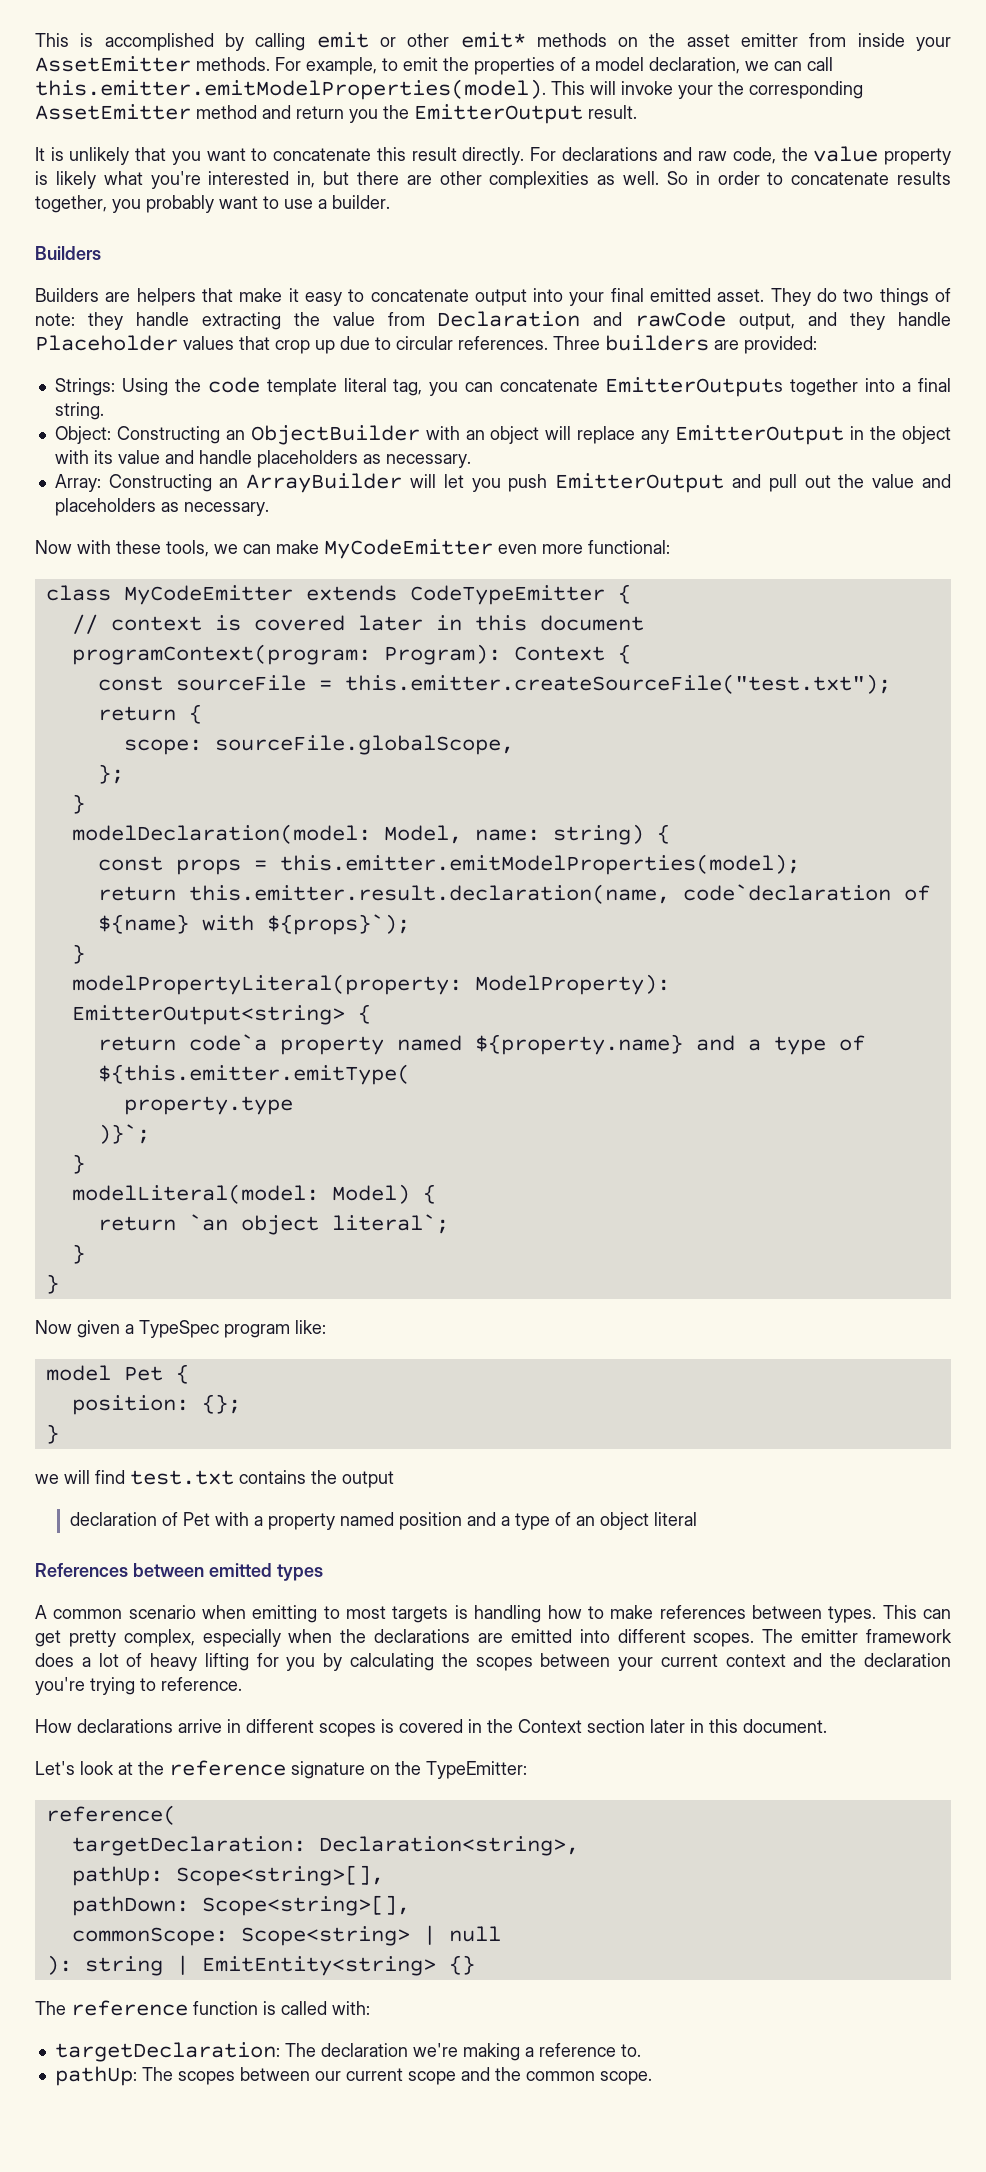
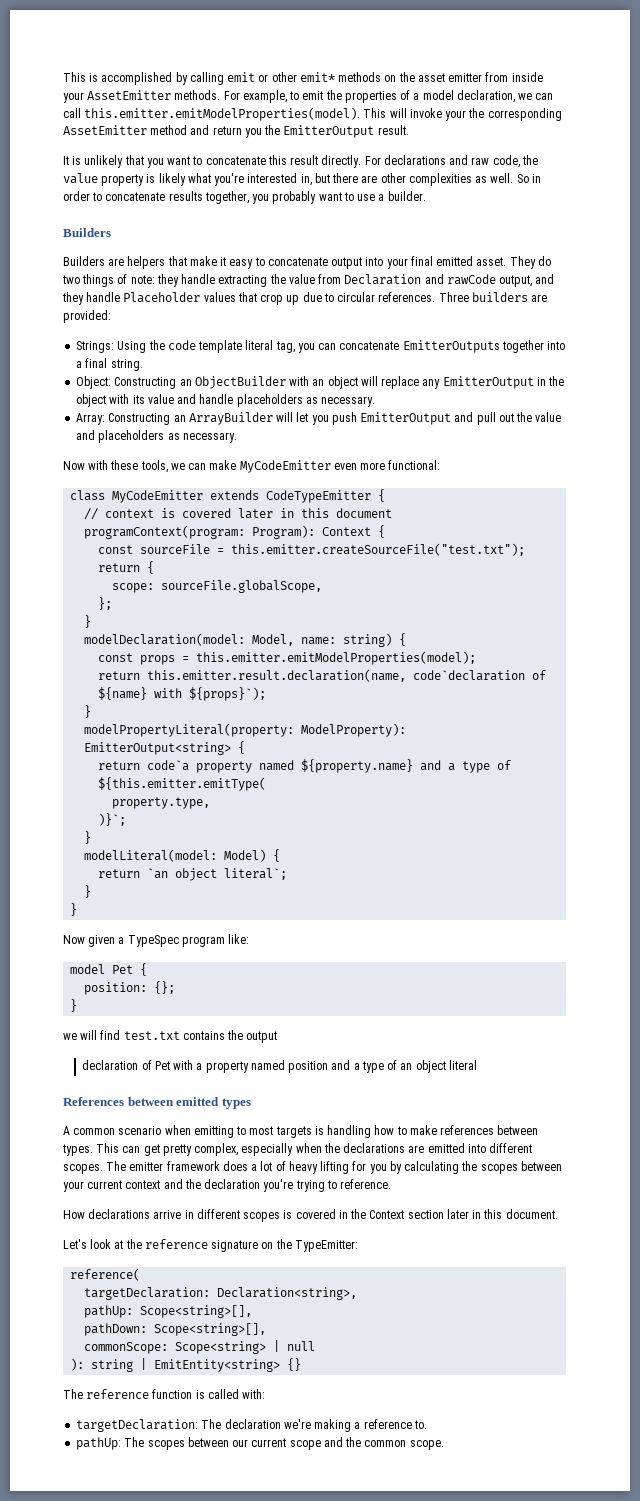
- property.type
+ property.type,

